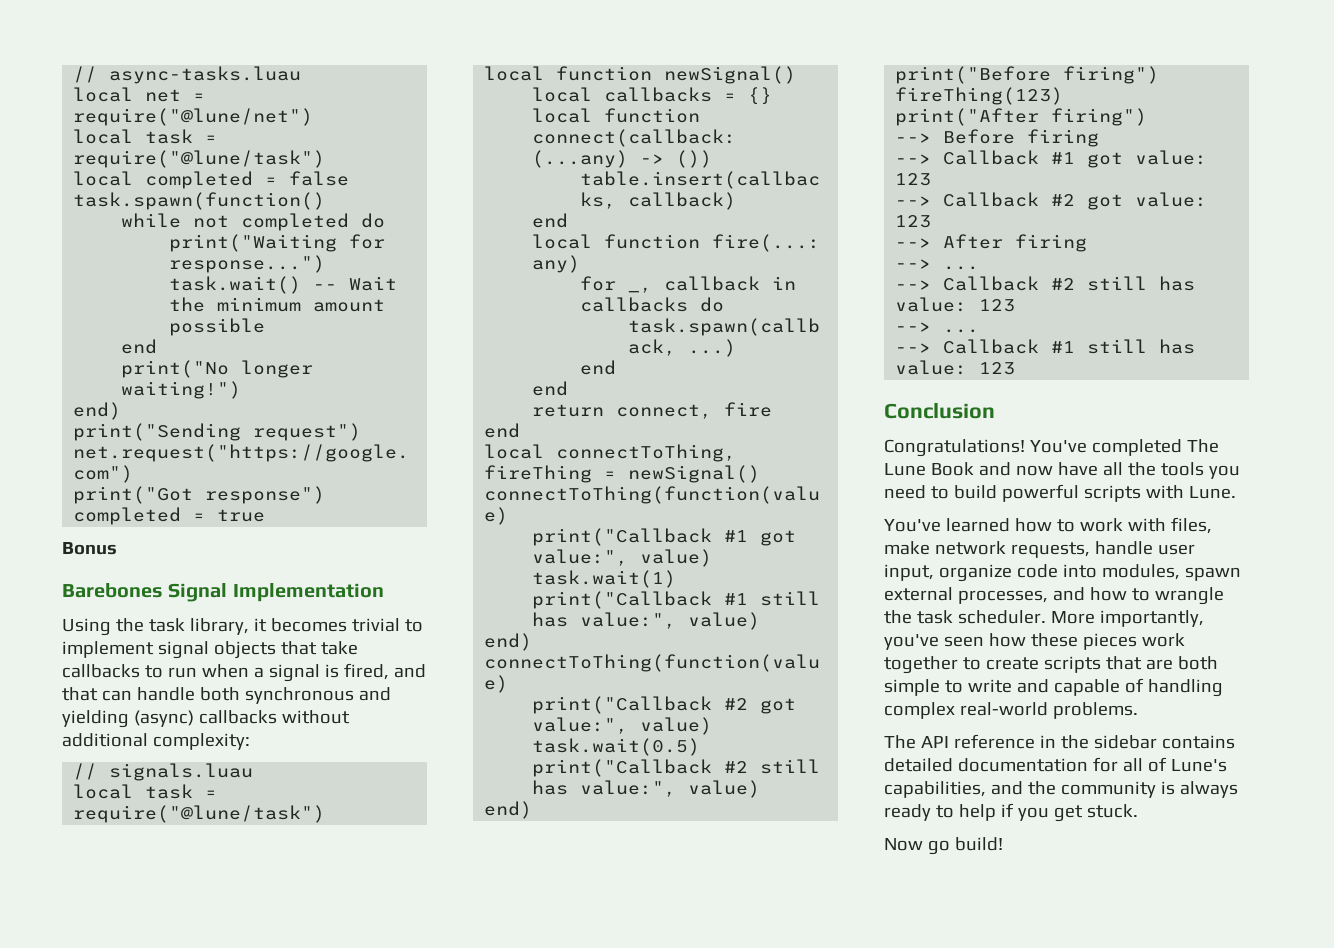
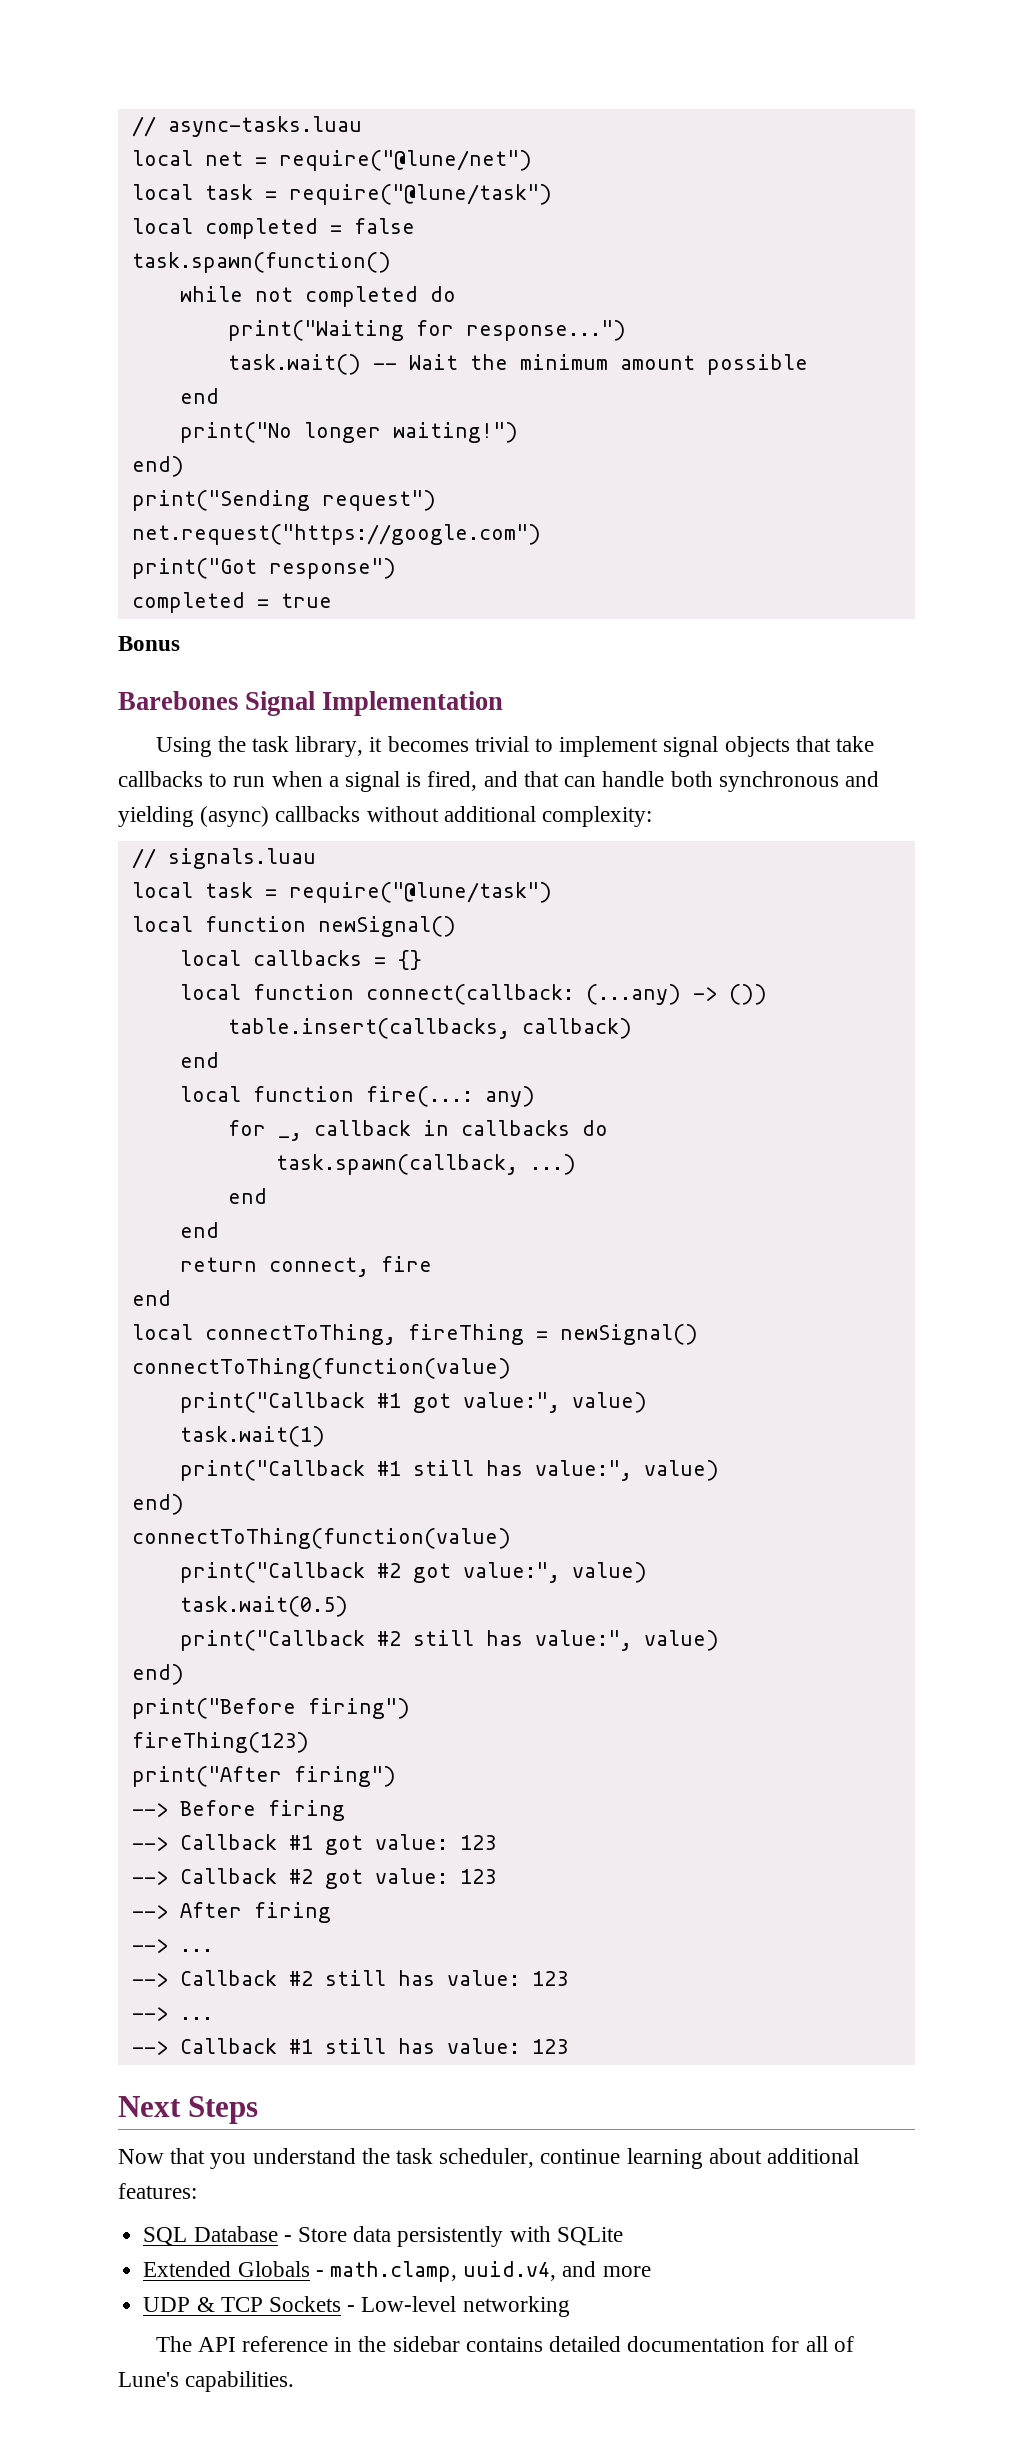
- Conclusion
- Congratulations! You've completed The Lune Book and now have all the tools you need to build powerful scripts with Lune.
- You've learned how to work with files, make network requests, handle user input, organize code into modules, spawn external processes, and how to wrangle the task scheduler. More importantly, you've seen how these pieces work together to create scripts that are both simple to write and capable of handling complex real-world problems.
+ Next Steps
+ Now that you understand the task scheduler, continue learning about additional features:
+ SQL Database - Store data persistently with SQLite
+ Extended Globals - math.clamp, uuid.v4, and more
+ UDP & TCP Sockets - Low-level networking
- The API reference in the sidebar contains detailed documentation for all of Lune's capabilities, and the community is always ready to help if you get stuck.
- Now go build!
+ The API reference in the sidebar contains detailed documentation for all of Lune's capabilities.

